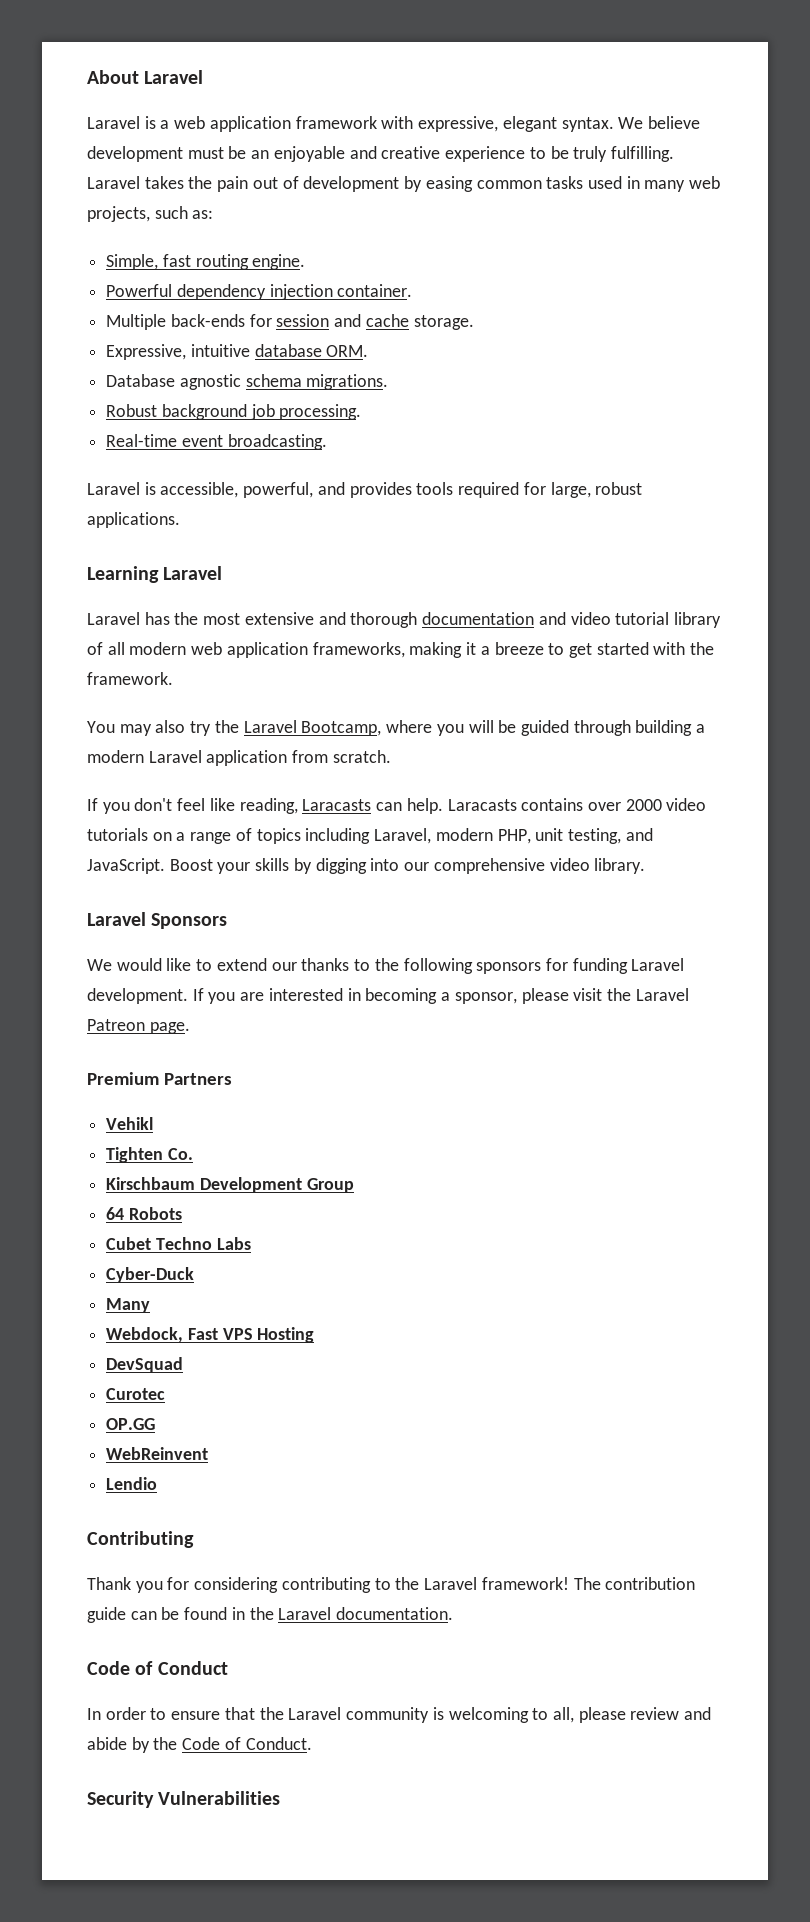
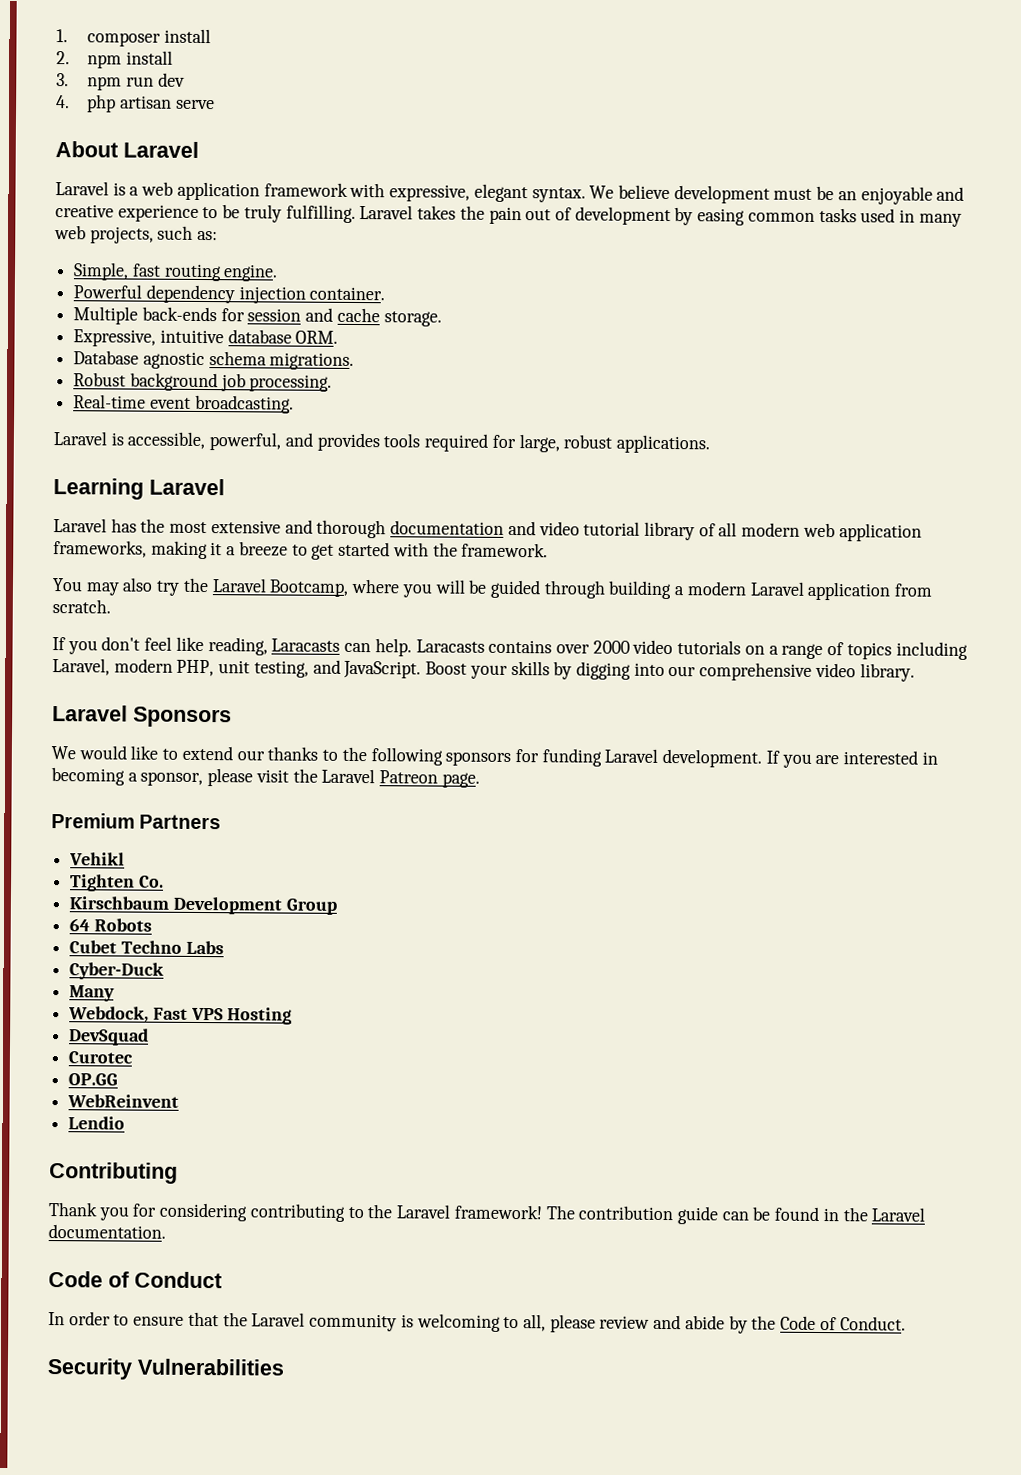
+ 1. composer install
+ 2. npm install
+ 3. npm run dev
+ 4. php artisan serve

